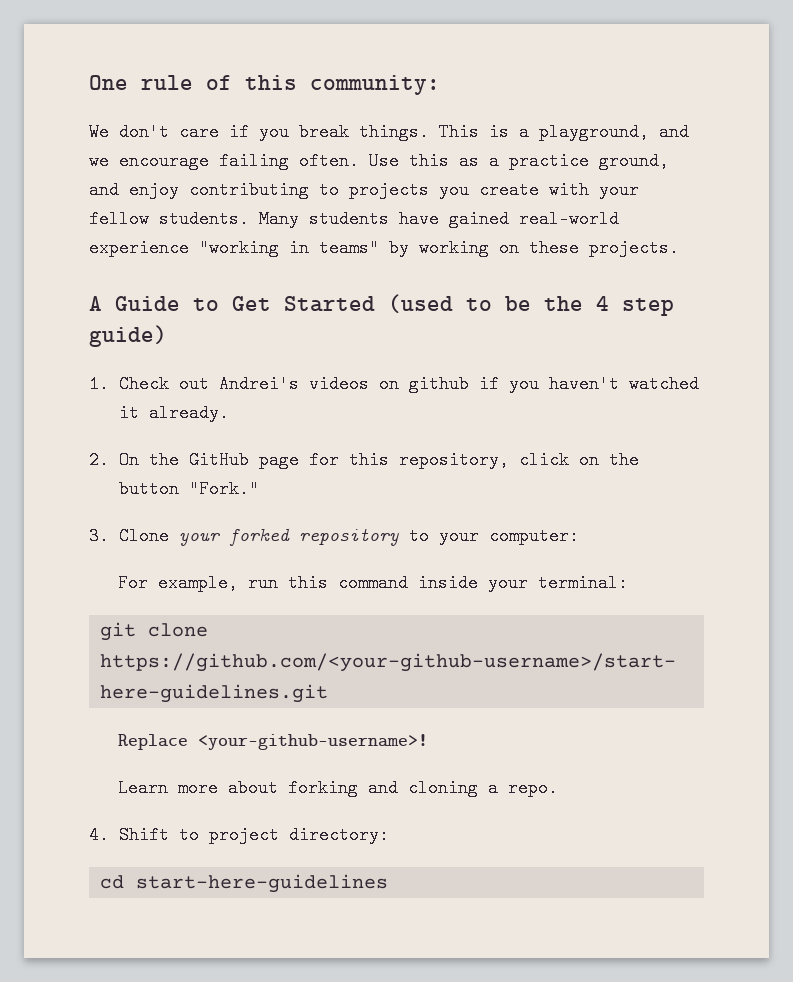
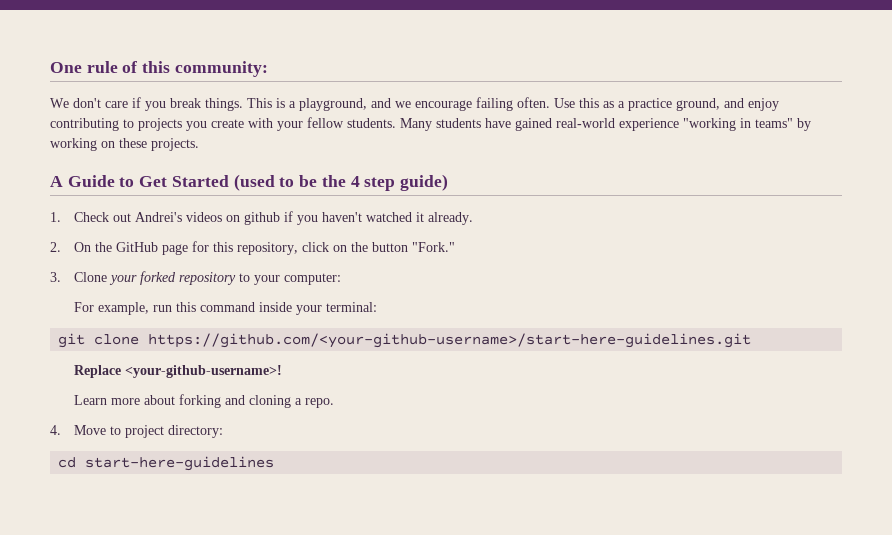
- 4. Shift to project directory:
+ 4. Move to project directory:

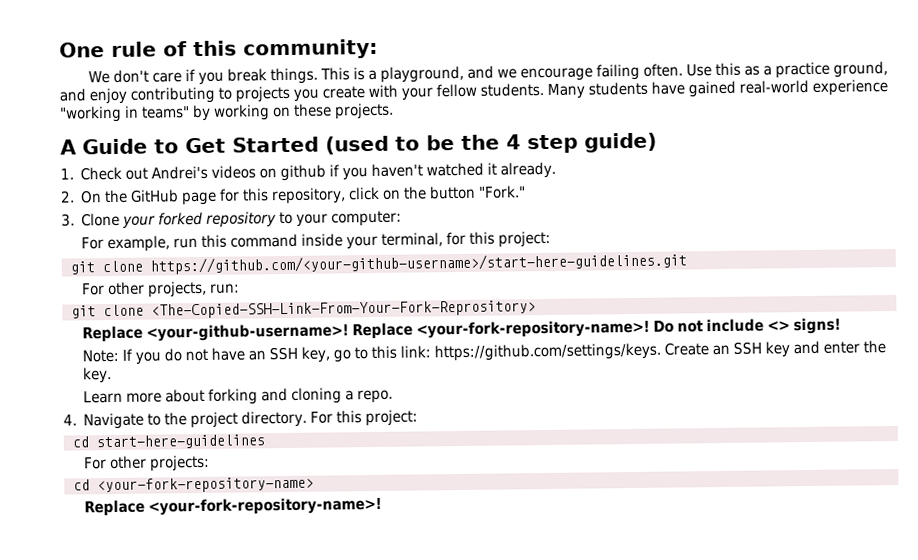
- For example, run this command inside your terminal:
+ For example, run this command inside your terminal, for this project:
- Replace <your-github-username>!
+ For other projects, run:
+ git clone <The-Copied-SSH-Link-From-Your-Fork-Reprository>
+ Replace <your-github-username>! Replace <your-fork-repository-name>! Do not include <> signs!
+ Note: If you do not have an SSH key, go to this link: https://github.com/settings/keys. Create an SSH key and enter the key.
- 4. Move to project directory:
+ 4. Navigate to the project directory. For this project:
  cd start-here-guidelines
+ For other projects:
+ cd <your-fork-repository-name>
+ Replace <your-fork-repository-name>!

